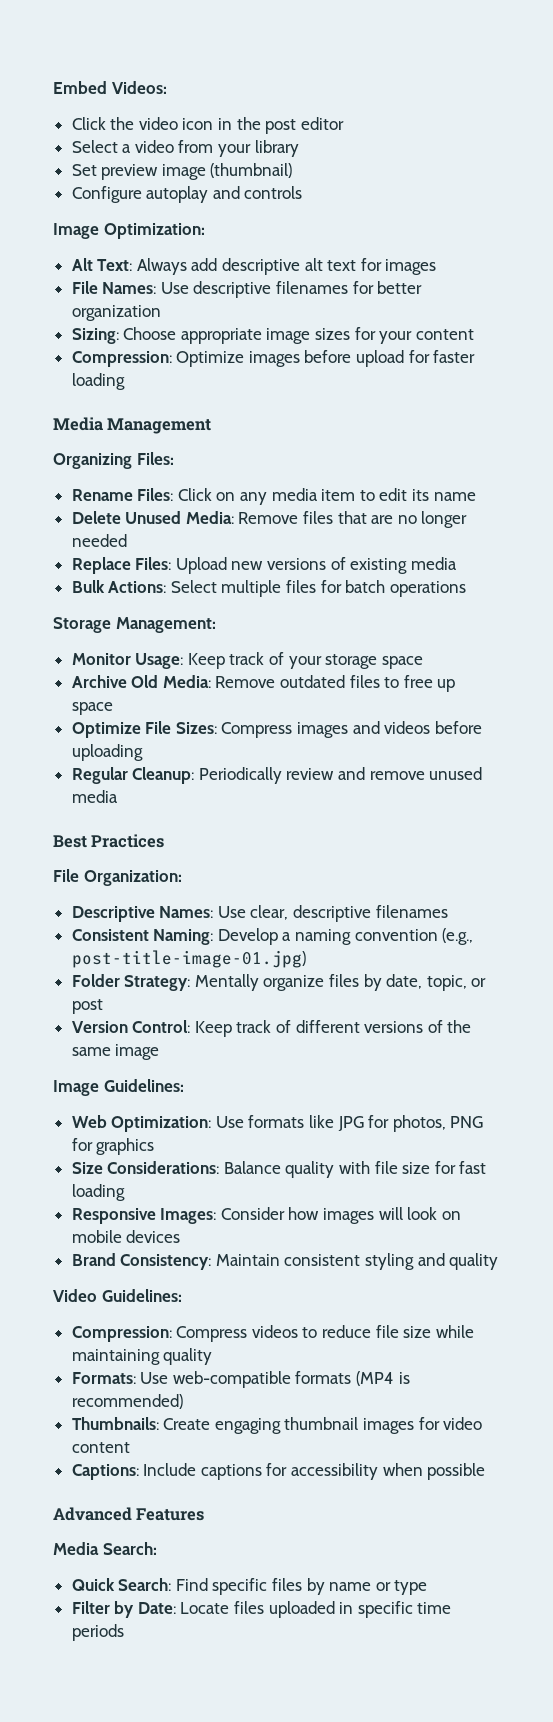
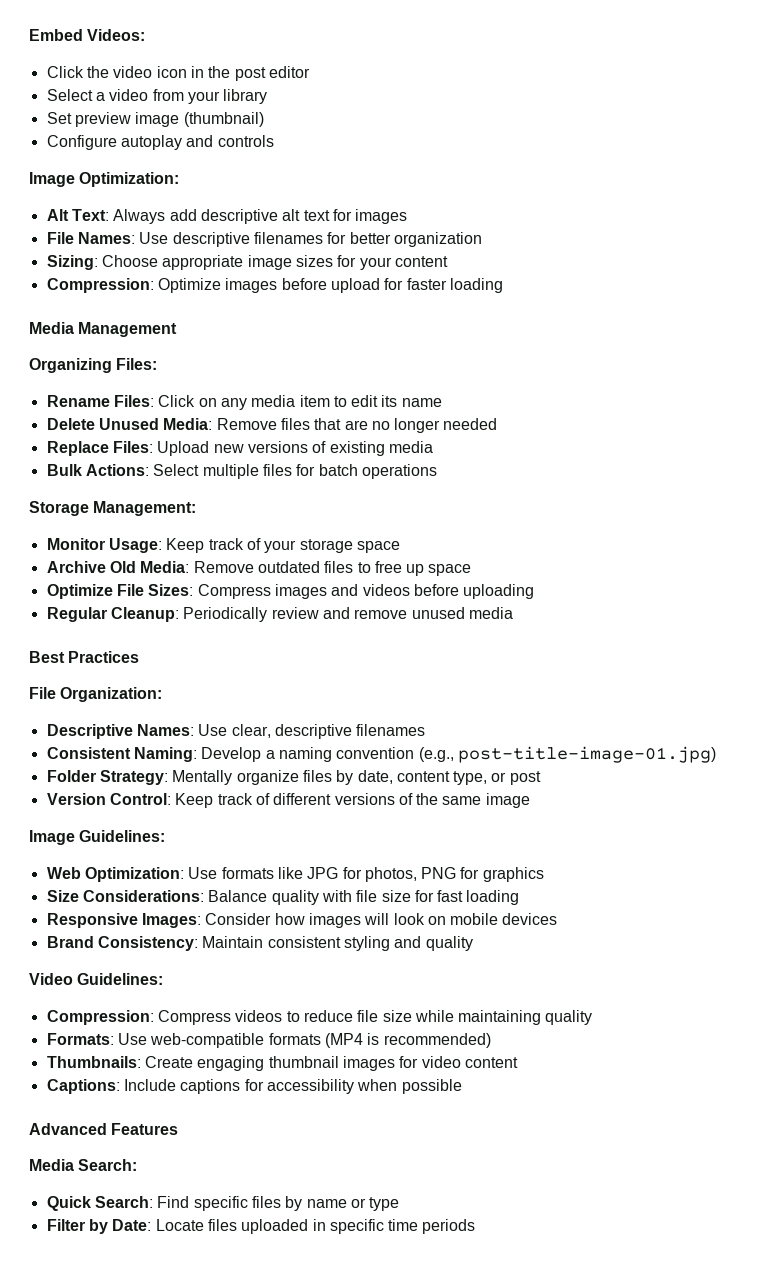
- Folder Strategy: Mentally organize files by date, topic, or post
+ Folder Strategy: Mentally organize files by date, content type, or post

